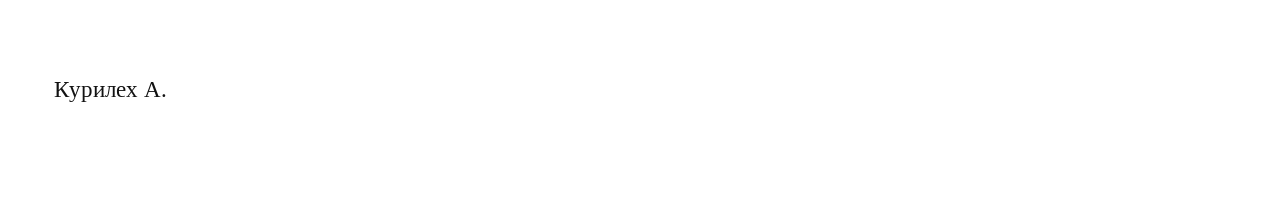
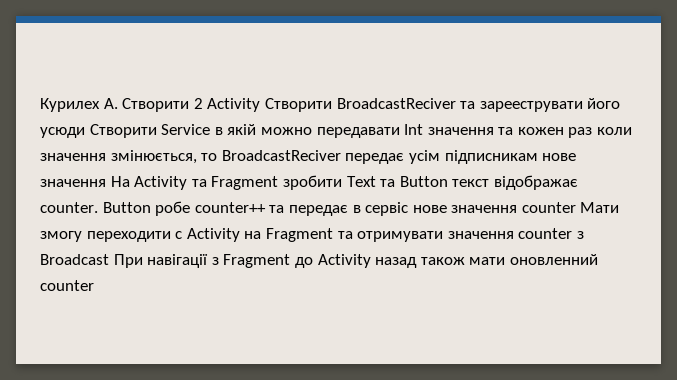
- Курилех А.
+ Курилех А. Створити 2 Activity Створити BroadcastReciver та зарееструвати його усюди Створити Service в якій можно передавати Int значення та кожен раз коли значення змінюється, то BroadcastReciver передає усім підписникам нове значення На Activity та Fragment зробити Text та Button текст відображає counter. Button робе counter++ та передає в сервіс нове значення counter Мати змогу переходити с Activity на Fragment та отримувати значення counter з Broadcast При навігації з Fragment до Activity назад також мати оновленний counter

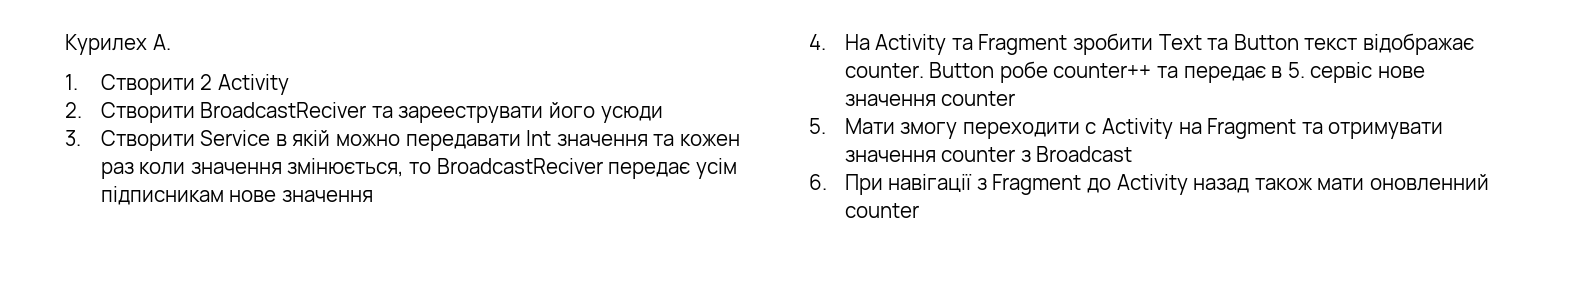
- Курилех А. Створити 2 Activity Створити BroadcastReciver та зарееструвати його усюди Створити Service в якій можно передавати Int значення та кожен раз коли значення змінюється, то BroadcastReciver передає усім підписникам нове значення На Activity та Fragment зробити Text та Button текст відображає counter.
+ Курилех А.
+ 1. Створити 2 Activity
+ 2. Створити BroadcastReciver та зарееструвати його усюди
+ 3. Створити Service в якій можно передавати Int значення та кожен раз коли значення змінюється, то BroadcastReciver передає усім підписникам нове значення
+ 4. На Activity та Fragment зробити Text та Button текст відображає counter.
- Button робе counter++ та передає в сервіс нове значення counter Мати змогу переходити с Activity на Fragment та отримувати значення counter з Broadcast При навігації з Fragment до Activity назад також мати оновленний counter
+ Button робе counter++ та передає в 5. сервіс нове значення counter
+ 5. Мати змогу переходити с Activity на Fragment та отримувати значення counter з Broadcast
+ 6. При навігації з Fragment до Activity назад також мати оновленний counter

